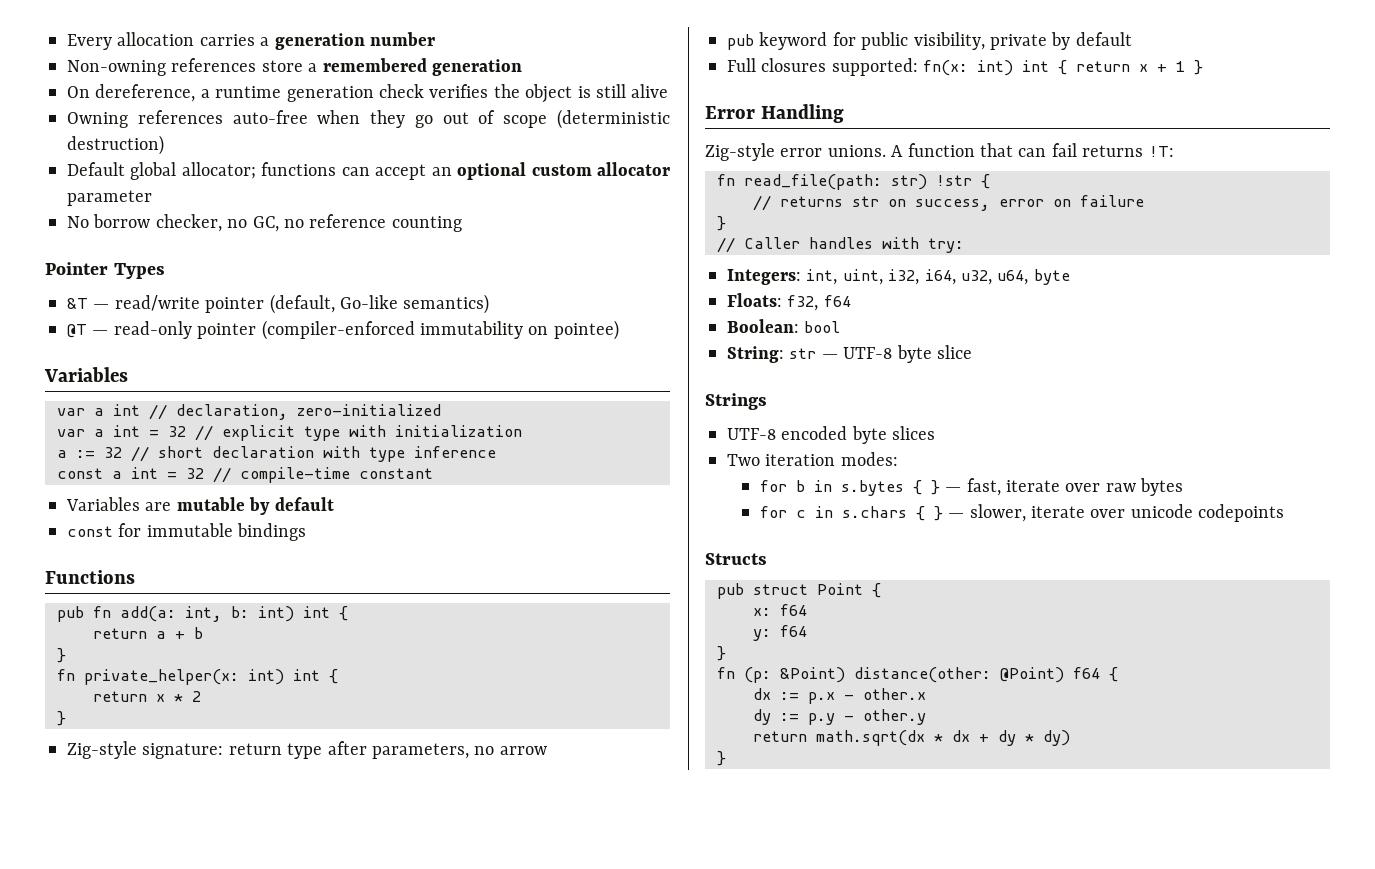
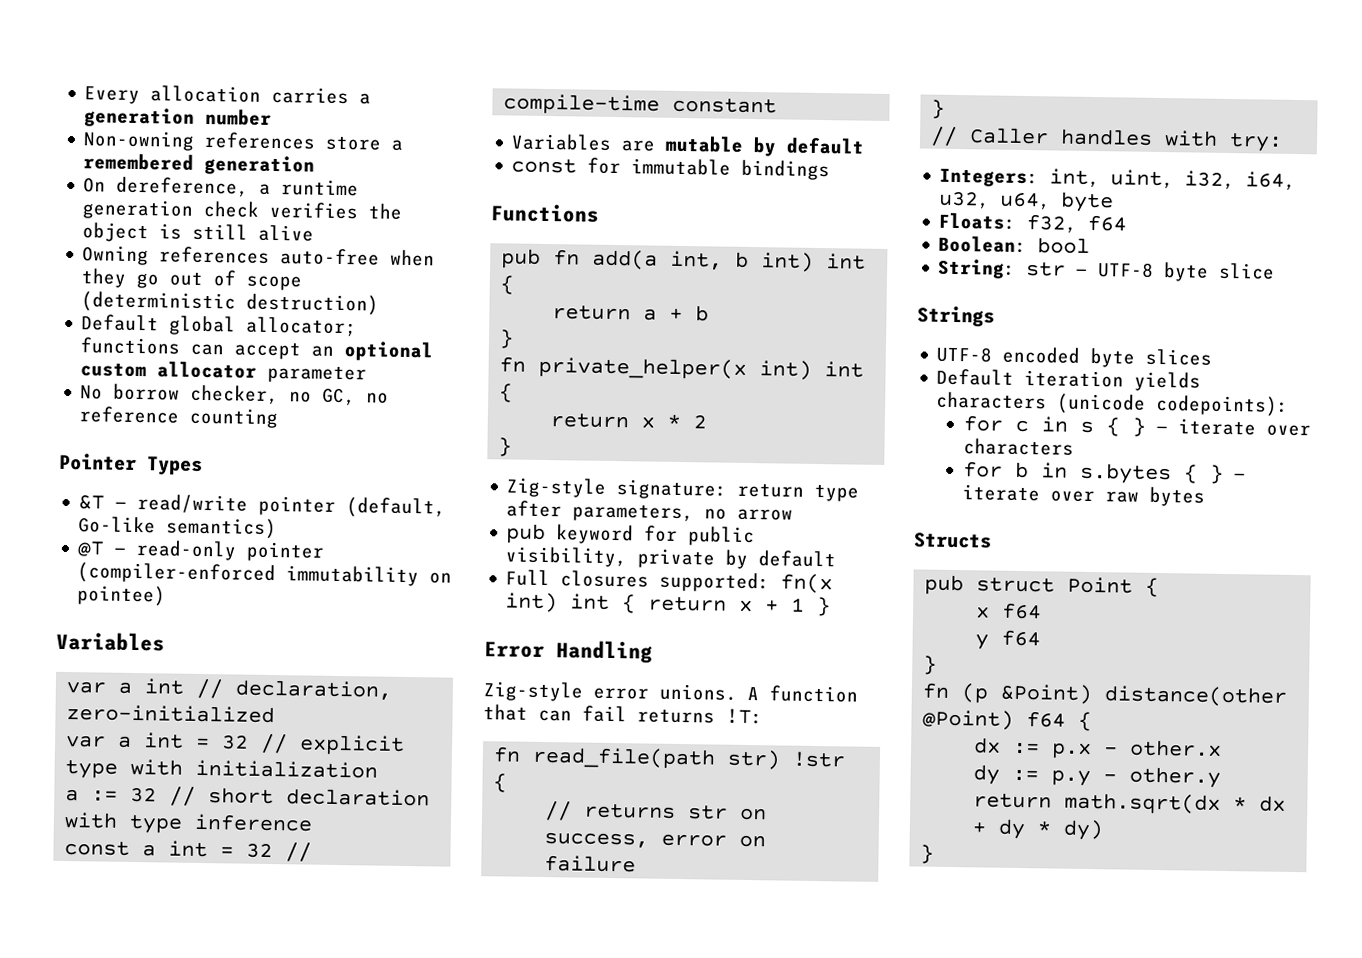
- pub fn add(a: int, b: int) int {
+ pub fn add(a int, b int) int {
- fn private_helper(x: int) int {
+ fn private_helper(x int) int {
- Full closures supported: fn(x: int) int { return x + 1 }
+ Full closures supported: fn(x int) int { return x + 1 }
- fn read_file(path: str) !str {
+ fn read_file(path str) !str {
- Two iteration modes:
+ Default iteration yields characters (unicode codepoints):
+ for c in s { } — iterate over characters
- for b in s.bytes { } — fast, iterate over raw bytes
+ for b in s.bytes { } — iterate over raw bytes
- for c in s.chars { } — slower, iterate over unicode codepoints
- x: f64
- y: f64
+ x f64
+ y f64
- fn (p: &Point) distance(other: @Point) f64 {
+ fn (p &Point) distance(other @Point) f64 {

